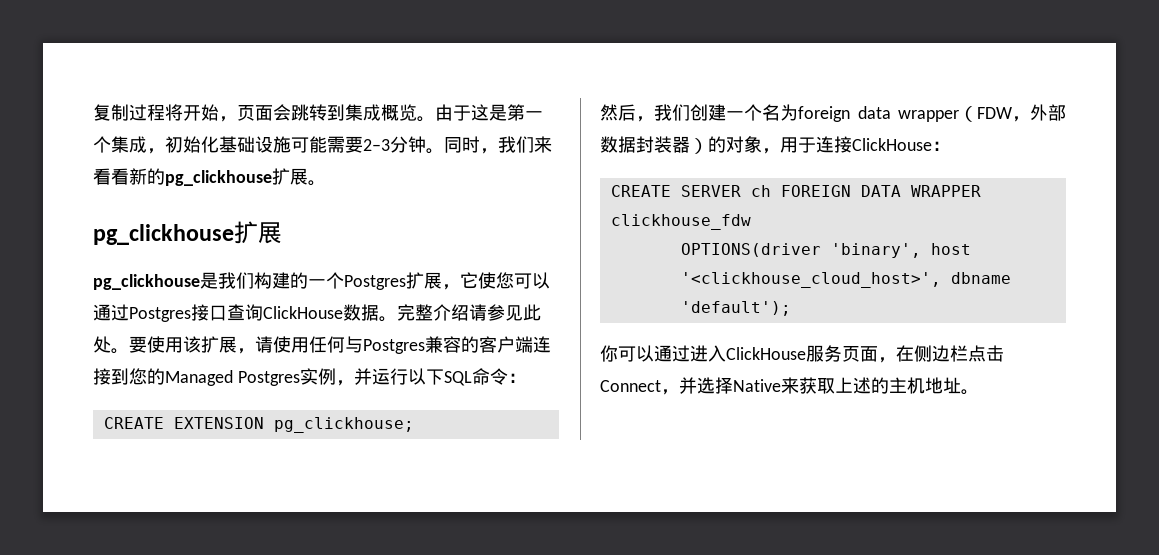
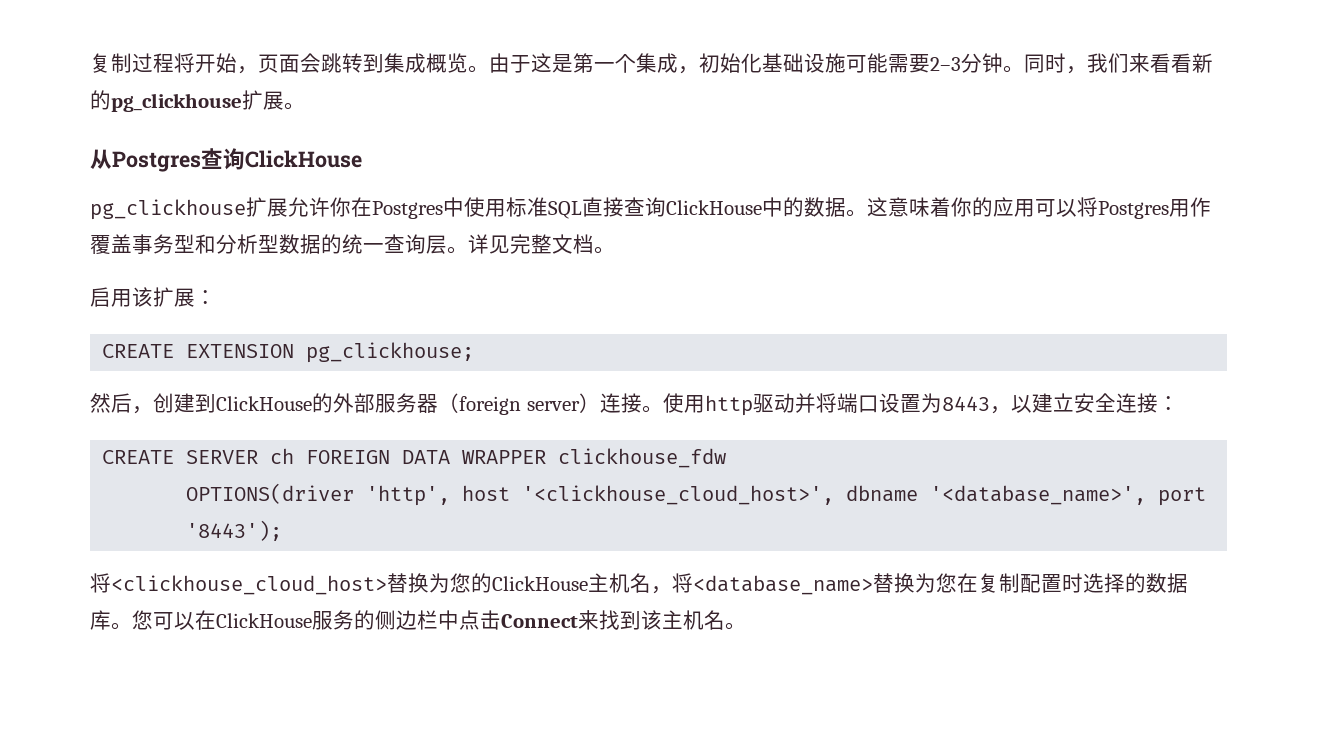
  同时，我们来看看新的pg_clickhouse扩展。
- pg_clickhouse扩展
- pg_clickhouse是我们构建的一个Postgres扩展，它使您可以通过Postgres接口查询ClickHouse数据。完整介绍请参见此处。要使用该扩展，请使用任何与Postgres兼容的客户端连接到您的Managed Postgres实例，并运行以下SQL命令：
+ 从Postgres查询ClickHouse
+ pg_clickhouse扩展允许你在Postgres中使用标准SQL直接查询ClickHouse中的数据。这意味着你的应用可以将Postgres用作覆盖事务型和分析型数据的统一查询层。详见完整文档。
+ 启用该扩展：
- 然后，我们创建一个名为foreign data wrapper（FDW，外部数据封装器）的对象，用于连接ClickHouse：
+ 然后，创建到ClickHouse的外部服务器（foreign server）连接。使用http驱动并将端口设置为8443，以建立安全连接：
- OPTIONS(driver 'binary', host '<clickhouse_cloud_host>', dbname 'default');
- 你可以通过进入ClickHouse服务页面，在侧边栏点击Connect，并选择Native来获取上述的主机地址。
+ OPTIONS(driver 'http', host '<clickhouse_cloud_host>', dbname '<database_name>', port '8443');
+ 将<clickhouse_cloud_host>替换为您的ClickHouse主机名，将<database_name>替换为您在复制配置时选择的数据库。您可以在ClickHouse服务的侧边栏中点击Connect来找到该主机名。

